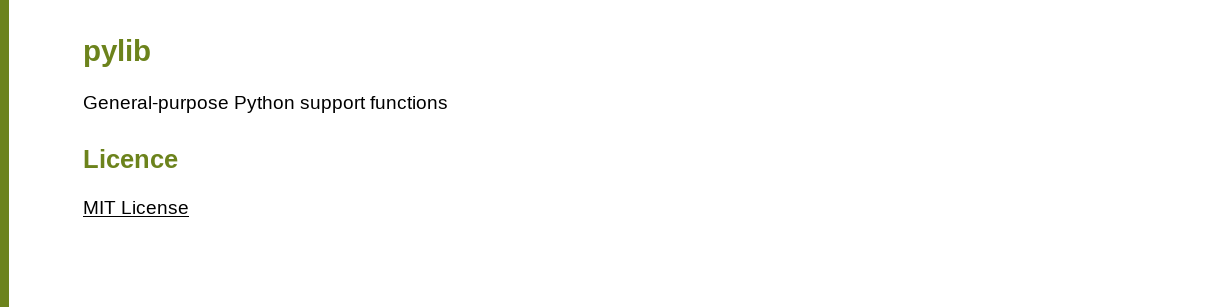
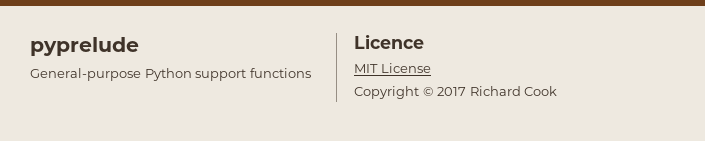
- pylib
+ pyprelude
+ Copyright © 2017 Richard Cook

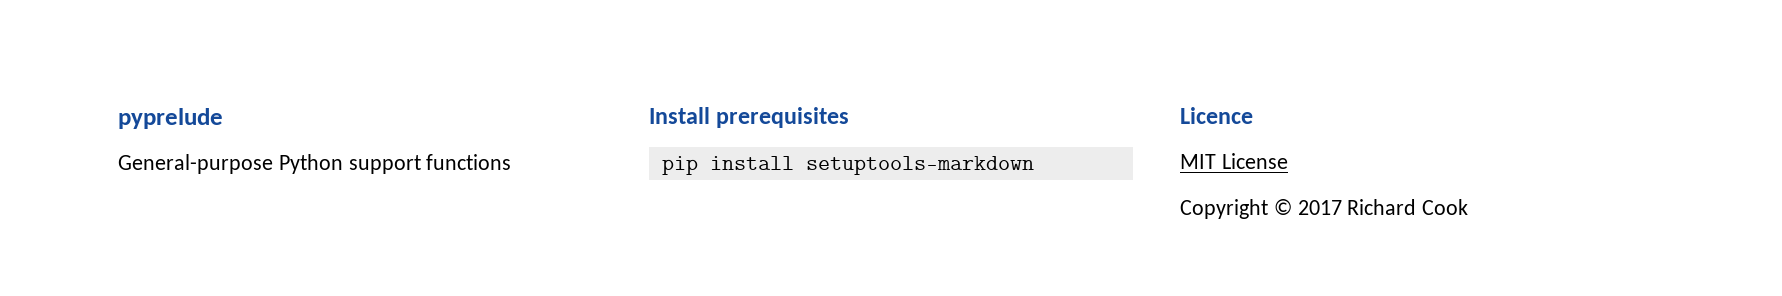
+ Install prerequisites
+ pip install setuptools-markdown

